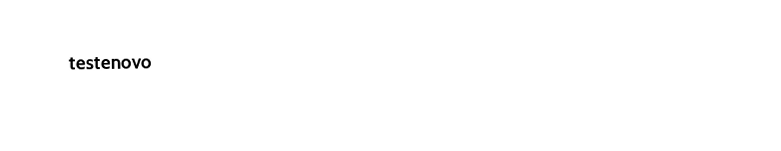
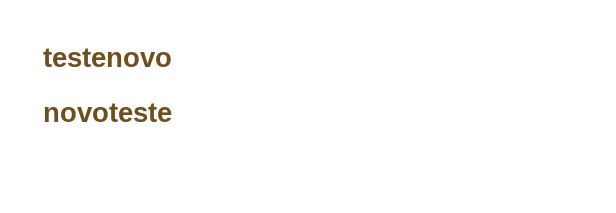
+ novoteste

